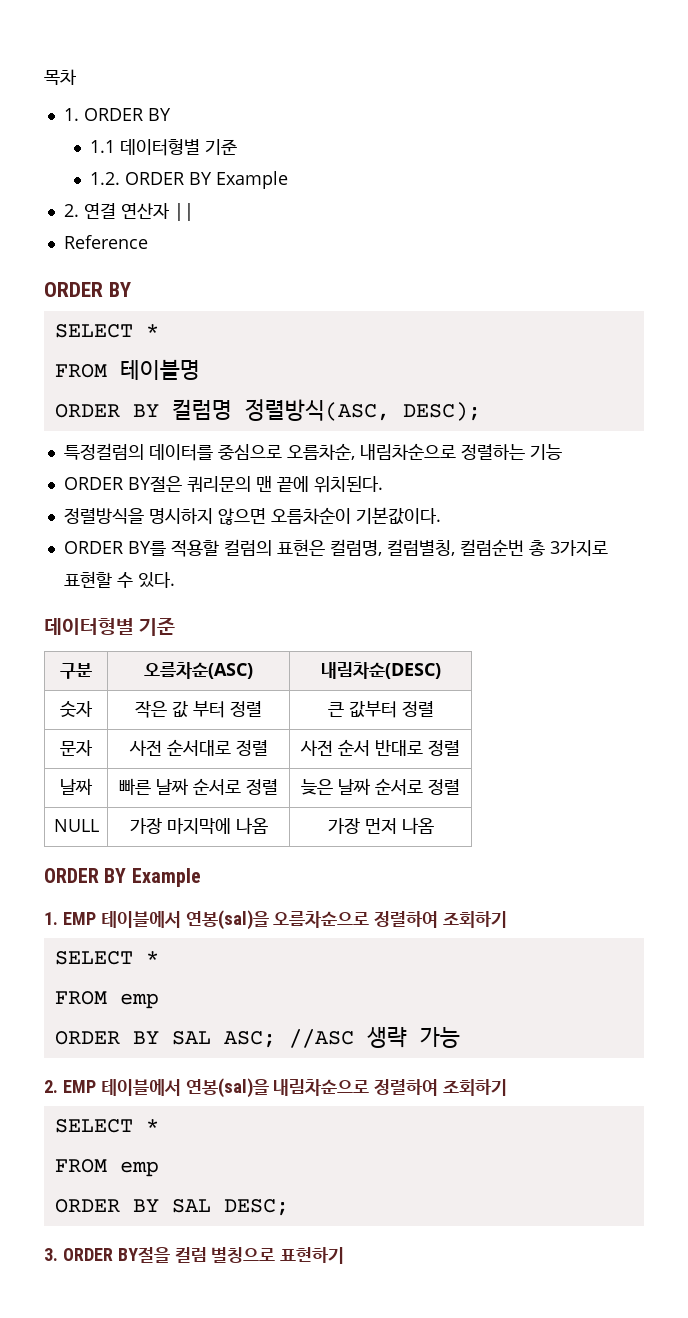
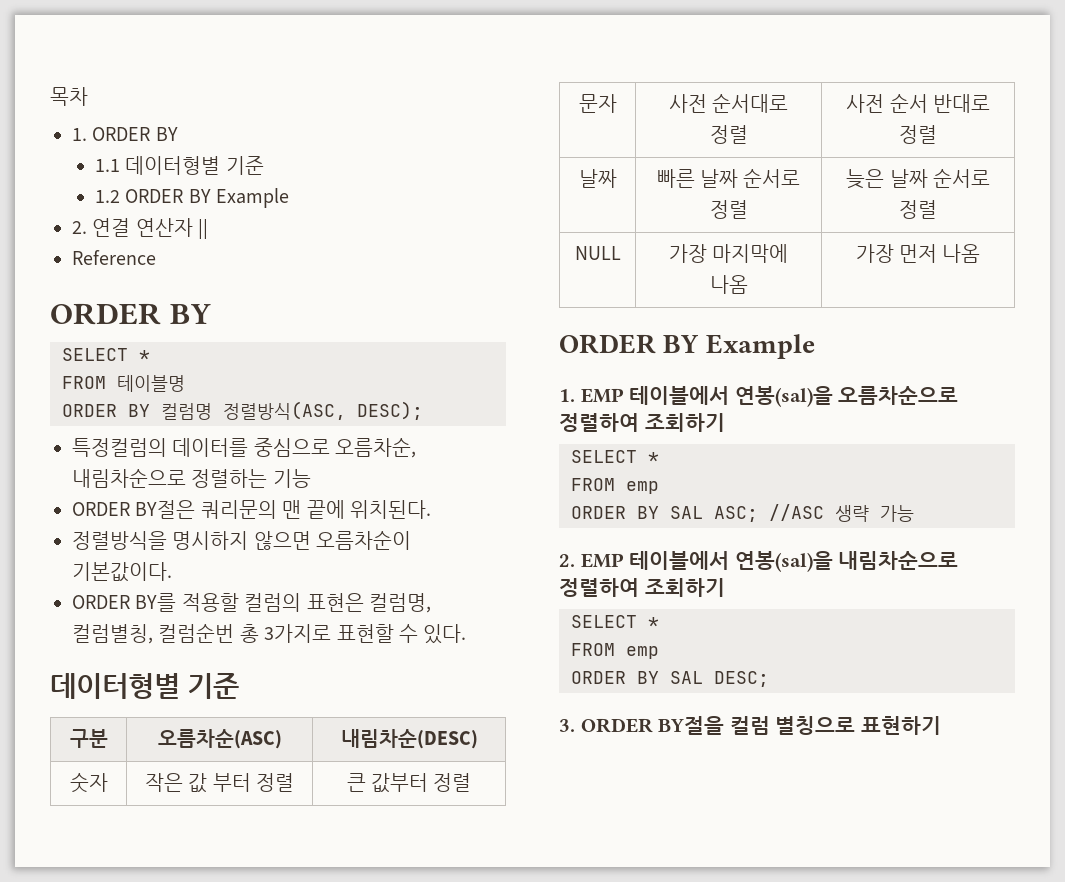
- 1.2. ORDER BY Example
+ 1.2 ORDER BY Example

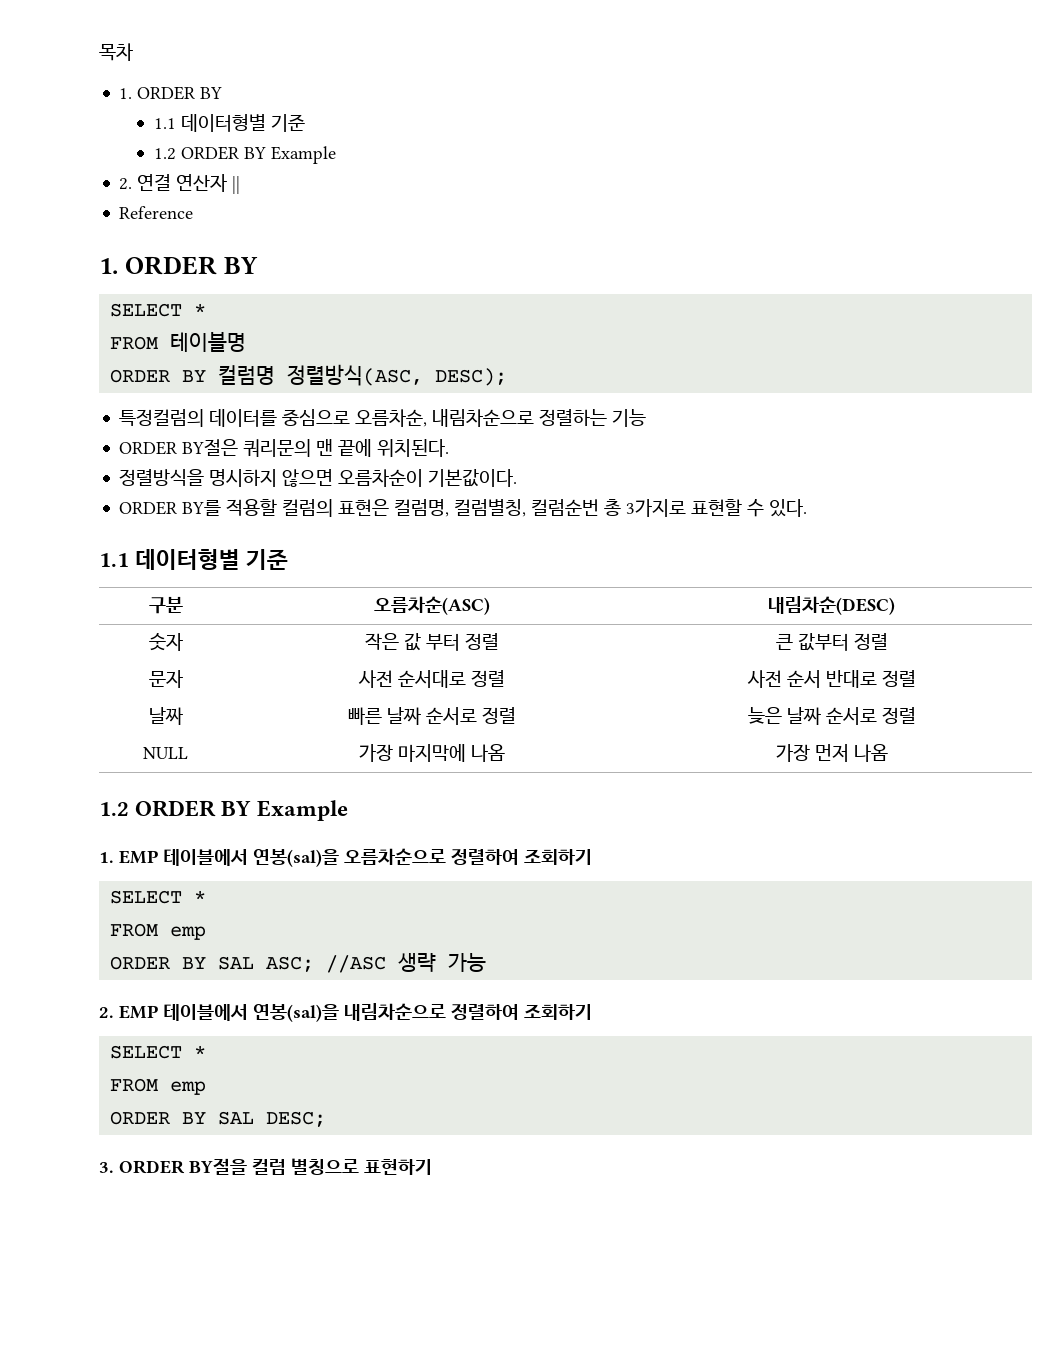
  Reference
- ORDER BY
+ 1. ORDER BY
  ORDER BY를 적용할 컬럼의 표현은 컬럼명, 컬럼별칭, 컬럼순번 총 3가지로 표현할 수 있다.
- 데이터형별 기준
+ 1.1 데이터형별 기준
  NULL | 가장 마지막에 나옴 | 가장 먼저 나옴
- ORDER BY Example
+ 1.2 ORDER BY Example

